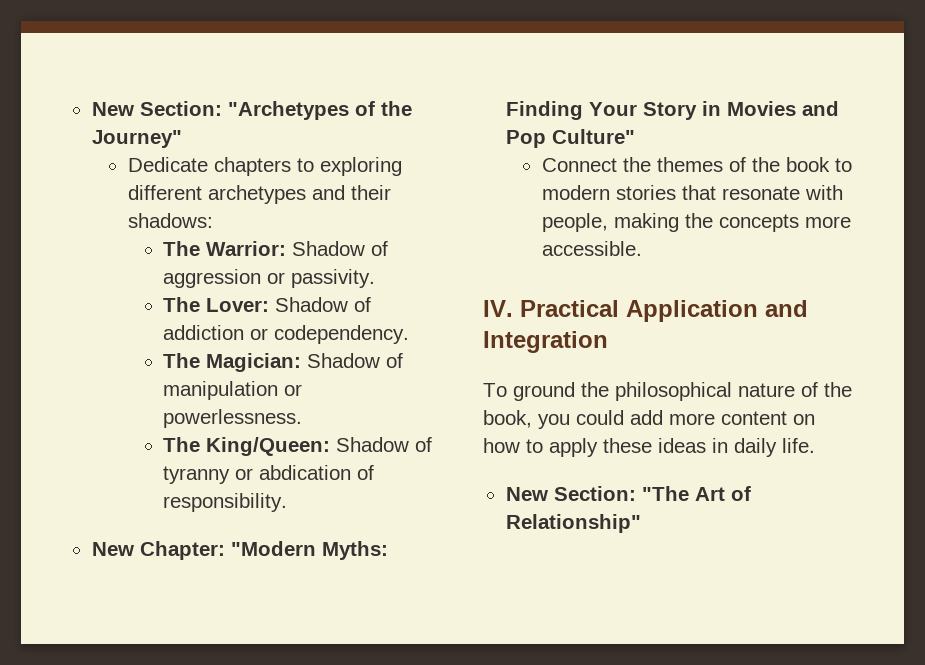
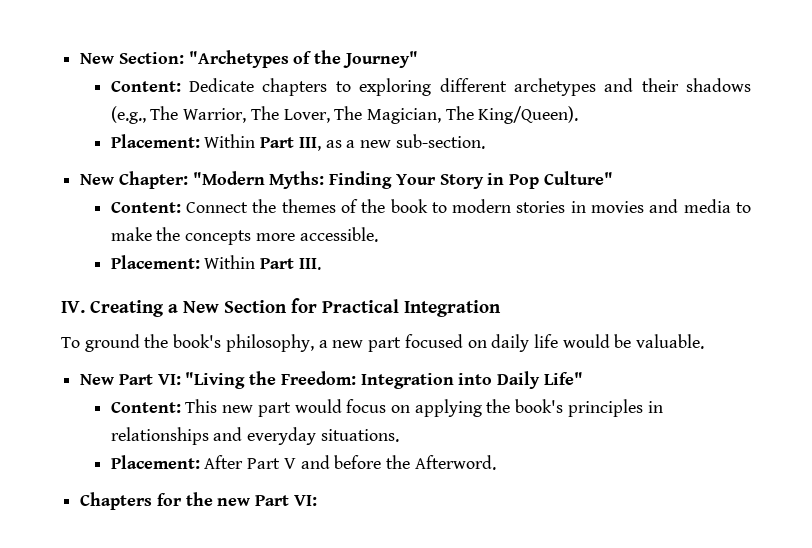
- Dedicate chapters to exploring different archetypes and their shadows:
- The Warrior: Shadow of aggression or passivity.
- The Lover: Shadow of addiction or codependency.
- The Magician: Shadow of manipulation or powerlessness.
- The King/Queen: Shadow of tyranny or abdication of responsibility.
+ Content: Dedicate chapters to exploring different archetypes and their shadows (e.g., The Warrior, The Lover, The Magician, The King/Queen).
+ Placement: Within Part III, as a new sub-section.
- New Chapter: "Modern Myths: Finding Your Story in Movies and Pop Culture"
+ New Chapter: "Modern Myths: Finding Your Story in Pop Culture"
- Connect the themes of the book to modern stories that resonate with people, making the concepts more accessible.
- IV. Practical Application and Integration
- To ground the philosophical nature of the book, you could add more content on how to apply these ideas in daily life.
- New Section: "The Art of Relationship"
+ Content: Connect the themes of the book to modern stories in movies and media to make the concepts more accessible.
+ Placement: Within Part III.
+ IV. Creating a New Section for Practical Integration
+ To ground the book's philosophy, a new part focused on daily life would be valuable.
+ New Part VI: "Living the Freedom: Integration into Daily Life"
+ Content: This new part would focus on applying the book's principles in relationships and everyday situations.
+ Placement: After Part V and before the Afterword.
+ Chapters for the new Part VI:

